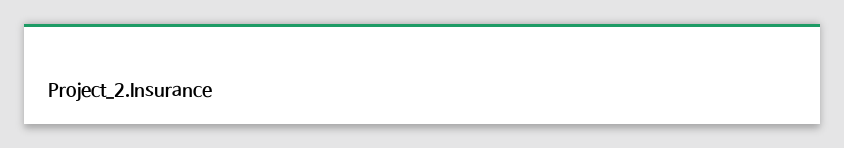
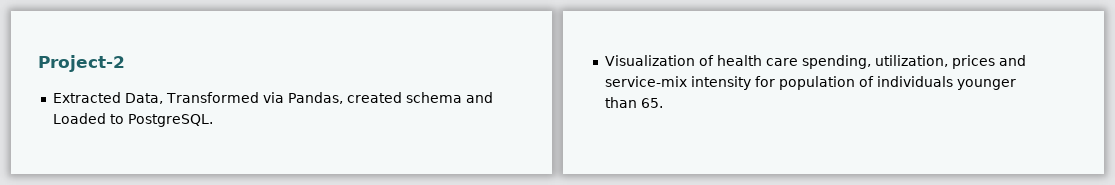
- Project_2.Insurance
+ Project-2
+ Extracted Data, Transformed via Pandas, created schema and Loaded to PostgreSQL.
+ Visualization of health care spending, utilization, prices and service-mix intensity for population of individuals younger than 65.

